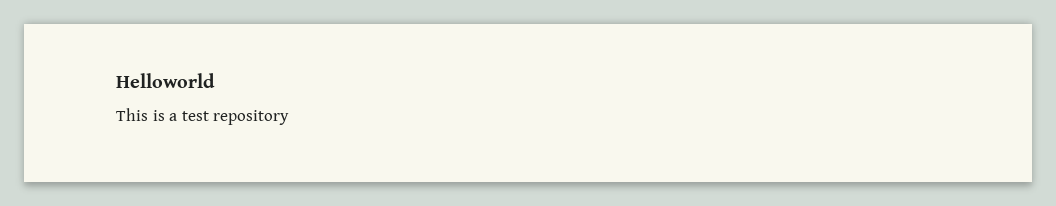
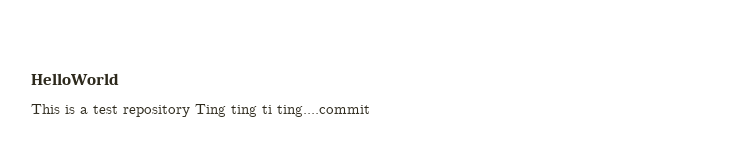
- Helloworld
+ HelloWorld
- This is a test repository
+ This is a test repository Ting ting ti ting....commit

